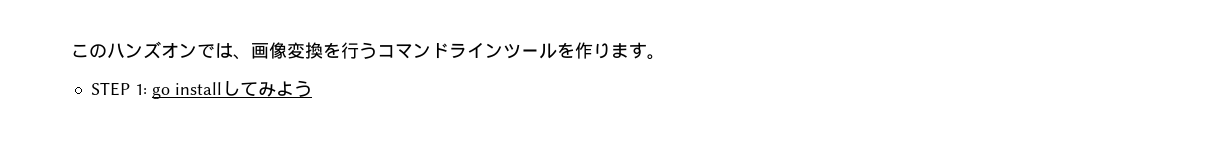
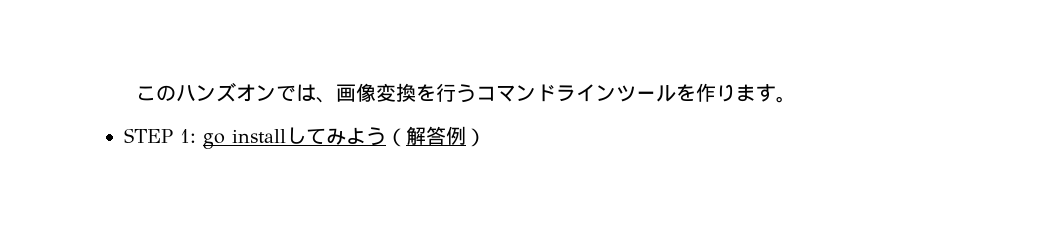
- STEP 1: go installしてみよう
+ STEP 1: go installしてみよう（解答例）

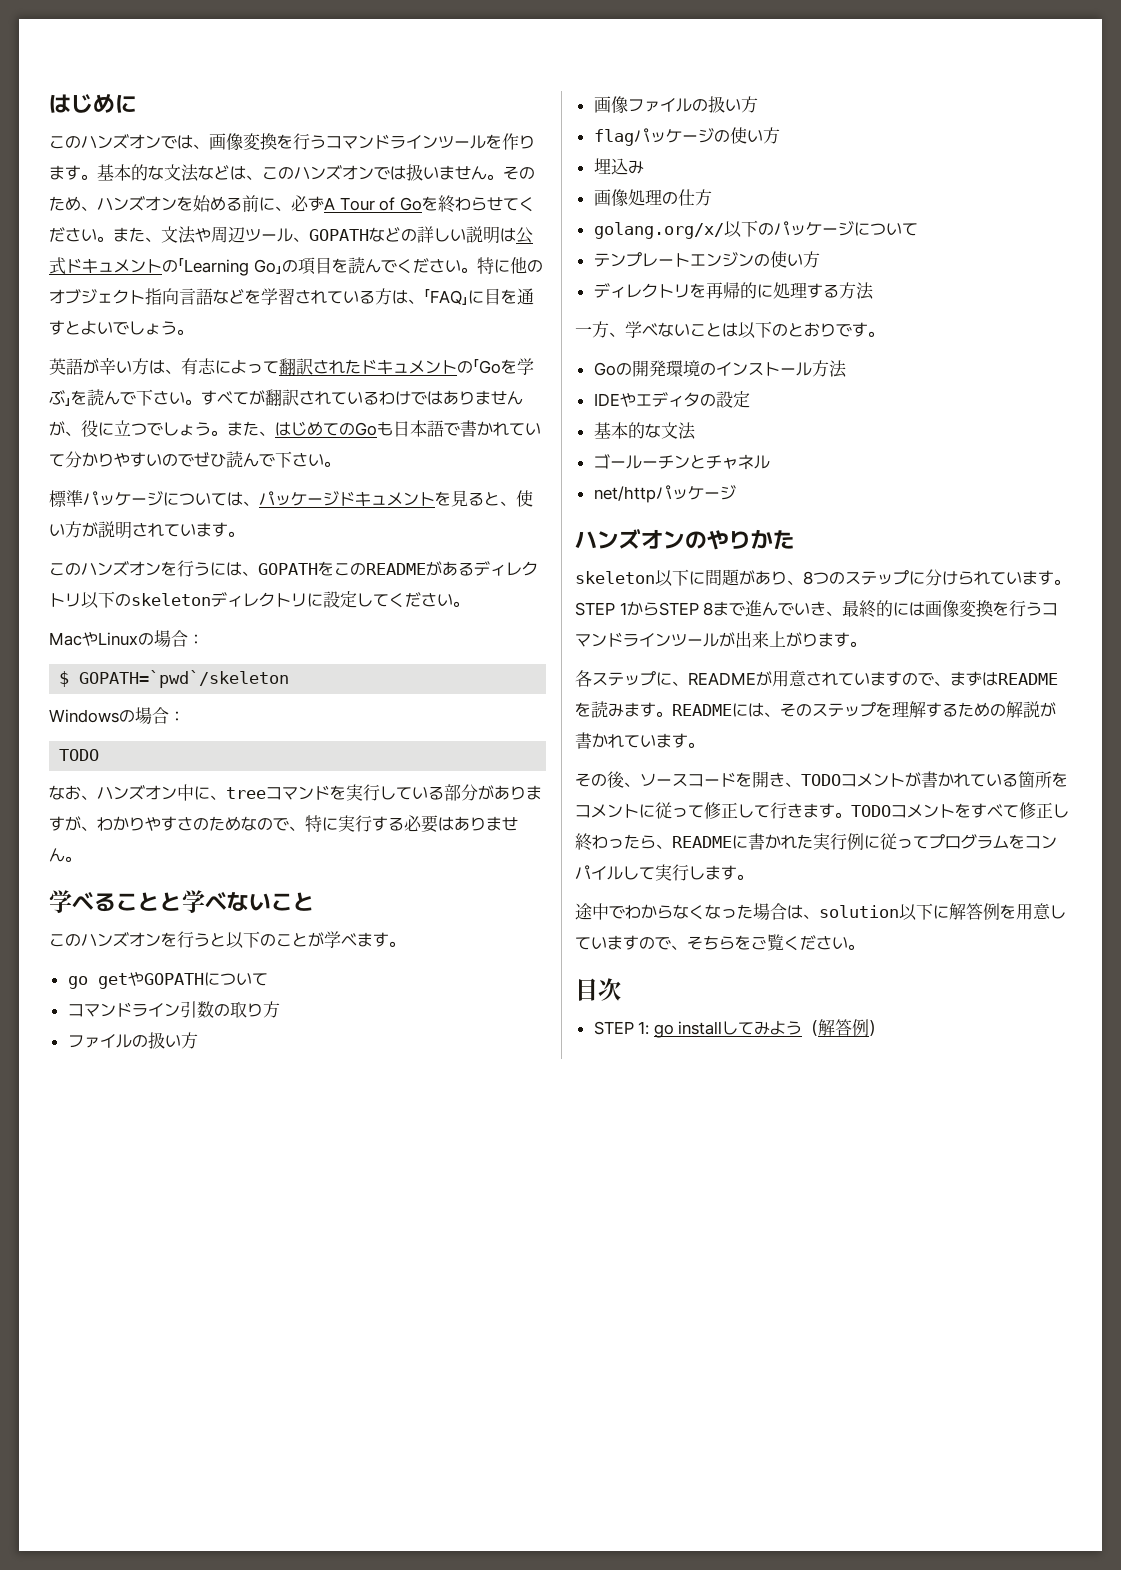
+ はじめに
+ 基本的な文法などは、このハンズオンでは扱いません。そのため、ハンズオンを始める前に、必ずA Tour of Goを終わらせてください。また、文法や周辺ツール、GOPATHなどの詳しい説明は公式ドキュメントの「Learning Go」の項目を読んでください。特に他のオブジェクト指向言語などを学習されている方は、「FAQ」に目を通すとよいでしょう。
+ 英語が辛い方は、有志によって翻訳されたドキュメントの「Goを学ぶ」を読んで下さい。すべてが翻訳されているわけではありませんが、役に立つでしょう。また、はじめてのGoも日本語で書かれていて分かりやすいのでぜひ読んで下さい。
+ 標準パッケージについては、パッケージドキュメントを見ると、使い方が説明されています。
+ このハンズオンを行うには、GOPATHをこのREADMEがあるディレクトリ以下のskeletonディレクトリに設定してください。
+ MacやLinuxの場合：
+ $ GOPATH=`pwd`/skeleton
+ Windowsの場合：
+ TODO
+ なお、ハンズオン中に、treeコマンドを実行している部分がありますが、わかりやすさのためなので、特に実行する必要はありません。
+ 学べることと学べないこと
+ このハンズオンを行うと以下のことが学べます。
+ go getやGOPATHについて
+ コマンドライン引数の取り方
+ ファイルの扱い方
+ 画像ファイルの扱い方
+ flagパッケージの使い方
+ 埋込み
+ 画像処理の仕方
+ golang.org/x/以下のパッケージについて
+ テンプレートエンジンの使い方
+ ディレクトリを再帰的に処理する方法
+ 一方、学べないことは以下のとおりです。
+ Goの開発環境のインストール方法
+ IDEやエディタの設定
+ 基本的な文法
+ ゴールーチンとチャネル
+ net/httpパッケージ
+ ハンズオンのやりかた
+ skeleton以下に問題があり、8つのステップに分けられています。STEP 1からSTEP 8まで進んでいき、最終的には画像変換を行うコマンドラインツールが出来上がります。
+ 各ステップに、READMEが用意されていますので、まずはREADMEを読みます。READMEには、そのステップを理解するための解説が書かれています。
+ その後、ソースコードを開き、TODOコメントが書かれている箇所をコメントに従って修正して行きます。TODOコメントをすべて修正し終わったら、READMEに書かれた実行例に従ってプログラムをコンパイルして実行します。
+ 途中でわからなくなった場合は、solution以下に解答例を用意していますので、そちらをご覧ください。
+ 目次

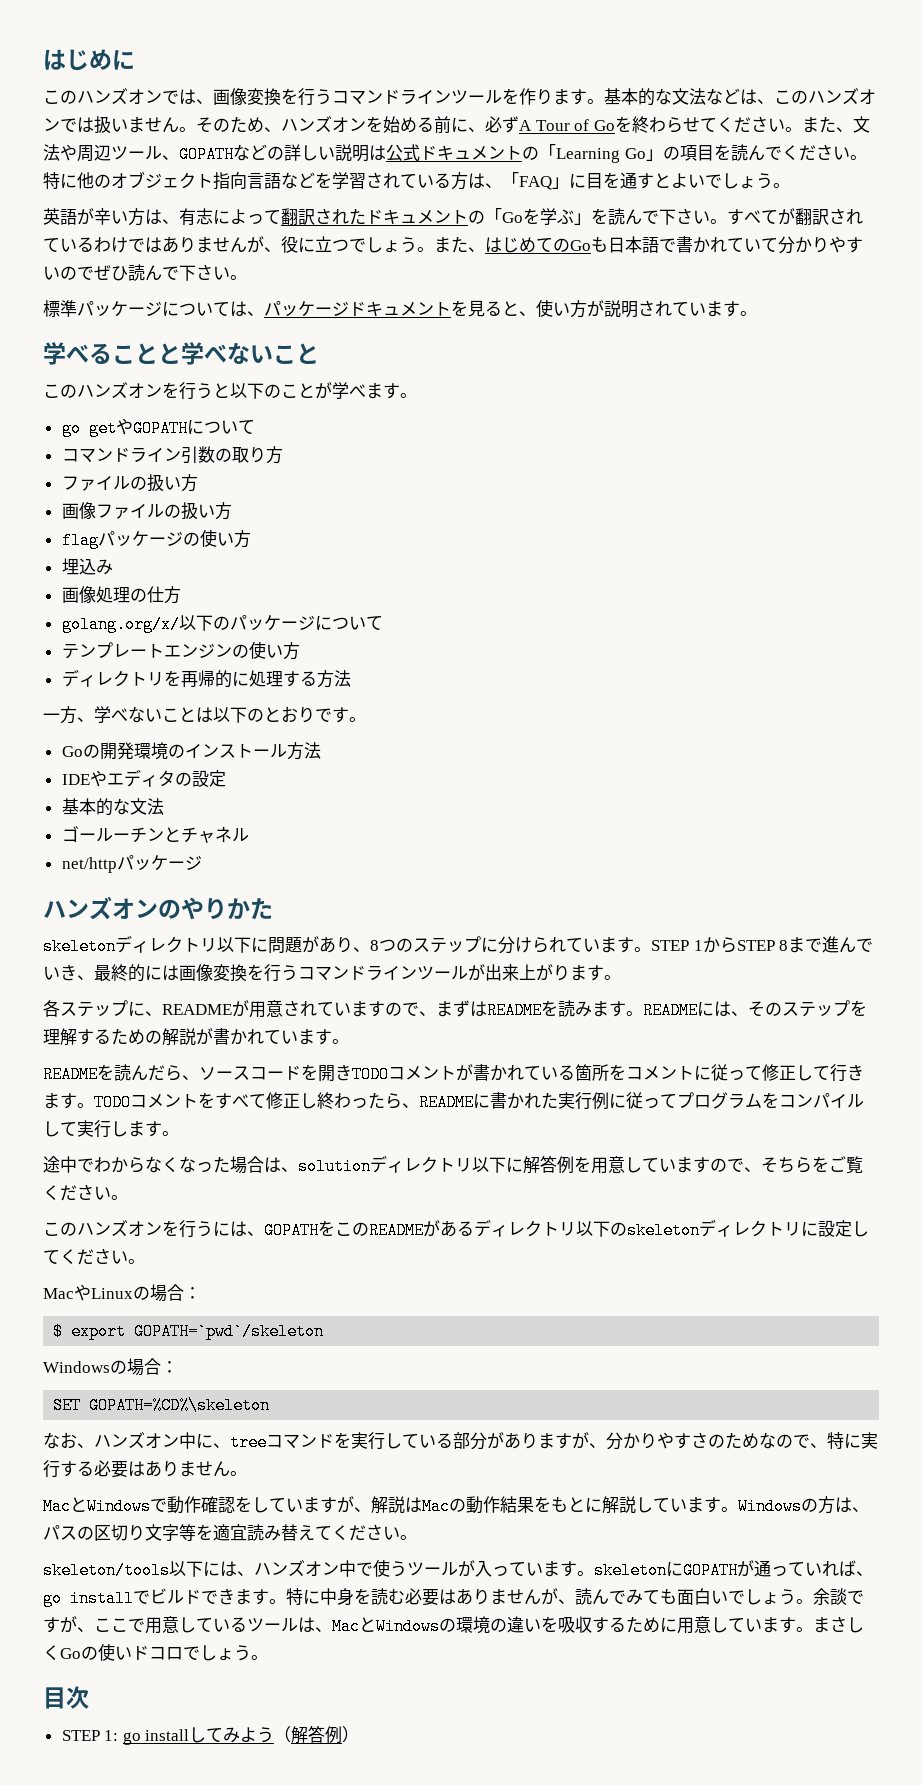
- このハンズオンを行うには、GOPATHをこのREADMEがあるディレクトリ以下のskeletonディレクトリに設定してください。
- MacやLinuxの場合：
- $ GOPATH=`pwd`/skeleton
- Windowsの場合：
- TODO
- なお、ハンズオン中に、treeコマンドを実行している部分がありますが、わかりやすさのためなので、特に実行する必要はありません。
- skeleton以下に問題があり、8つのステップに分けられています。
+ skeletonディレクトリ以下に問題があり、8つのステップに分けられています。
- その後、ソースコードを開き、TODOコメントが書かれている箇所をコメントに従って修正して行きます。
+ READMEを読んだら、ソースコードを開きTODOコメントが書かれている箇所をコメントに従って修正して行きます。
- 途中でわからなくなった場合は、solution以下に解答例を用意していますので、そちらをご覧ください。
+ 途中でわからなくなった場合は、solutionディレクトリ以下に解答例を用意していますので、そちらをご覧ください。
+ このハンズオンを行うには、GOPATHをこのREADMEがあるディレクトリ以下のskeletonディレクトリに設定してください。
+ MacやLinuxの場合：
+ $ export GOPATH=`pwd`/skeleton
+ Windowsの場合：
+ SET GOPATH=%CD%\skeleton
+ なお、ハンズオン中に、treeコマンドを実行している部分がありますが、分かりやすさのためなので、特に実行する必要はありません。
+ MacとWindowsで動作確認をしていますが、解説はMacの動作結果をもとに解説しています。Windowsの方は、パスの区切り文字等を適宜読み替えてください。
+ skeleton/tools以下には、ハンズオン中で使うツールが入っています。skeletonにGOPATHが通っていれば、go installでビルドできます。特に中身を読む必要はありませんが、読んでみても面白いでしょう。余談ですが、ここで用意しているツールは、MacとWindowsの環境の違いを吸収するために用意しています。まさしくGoの使いドコロでしょう。

